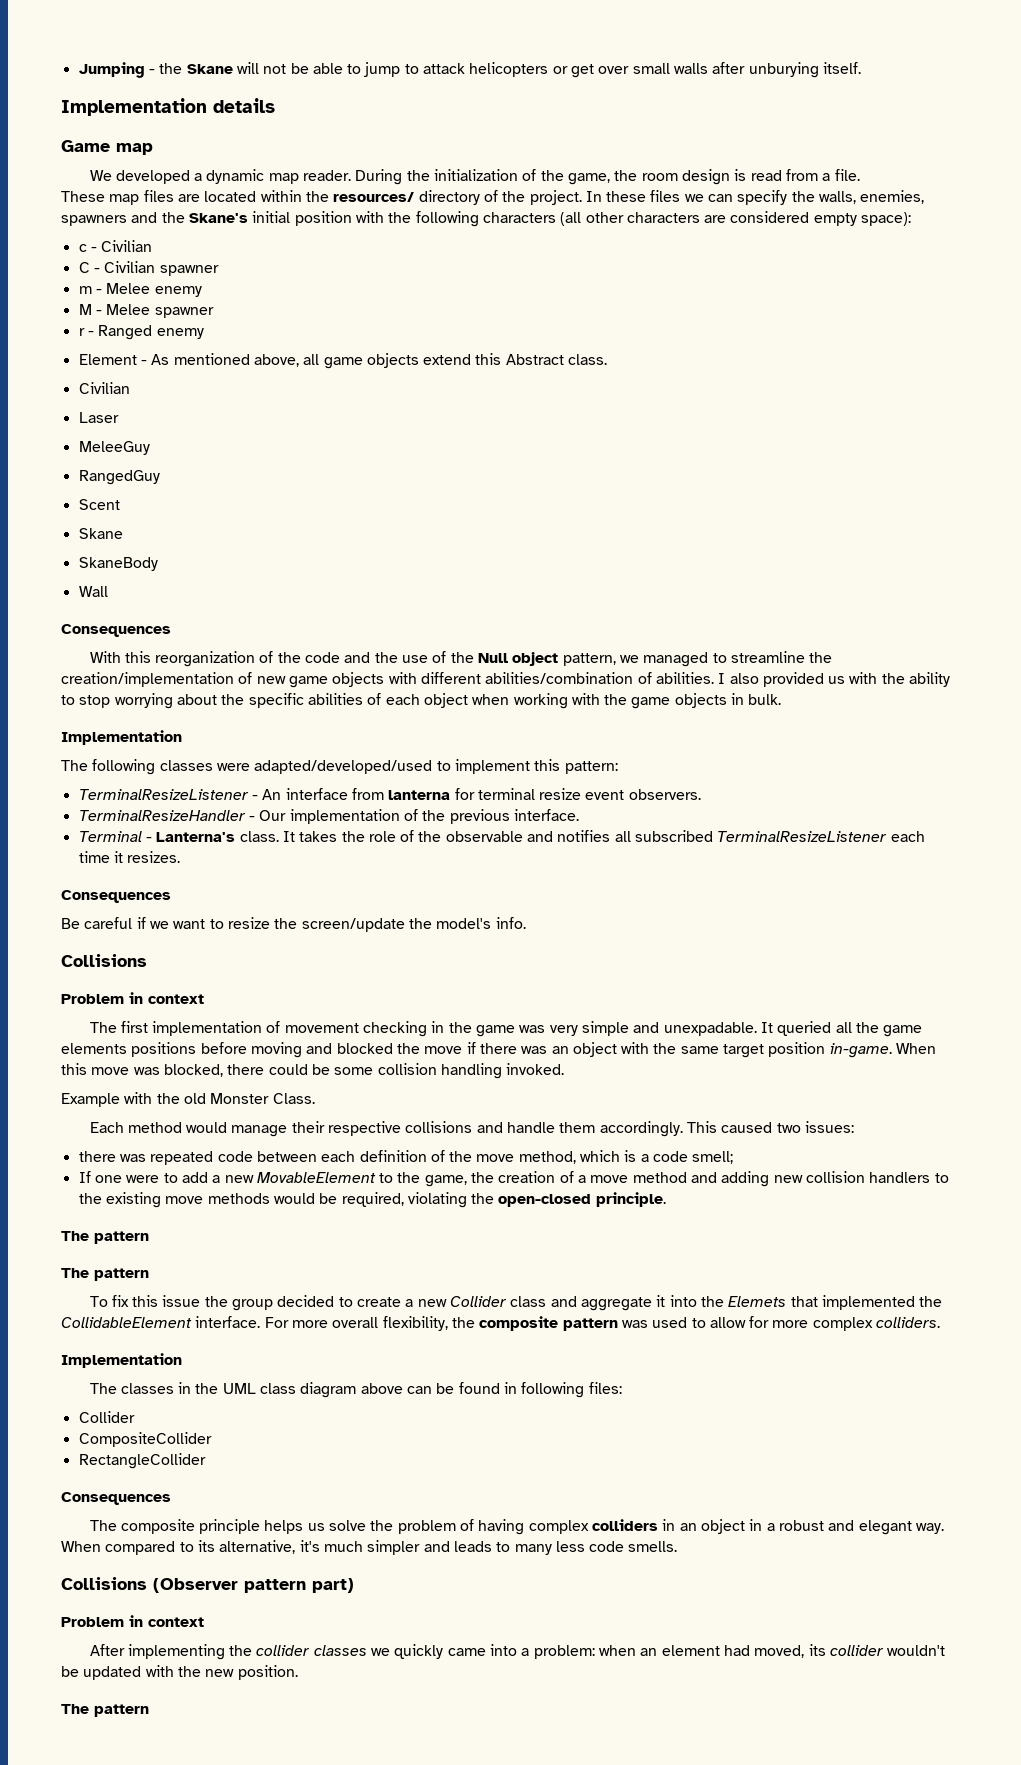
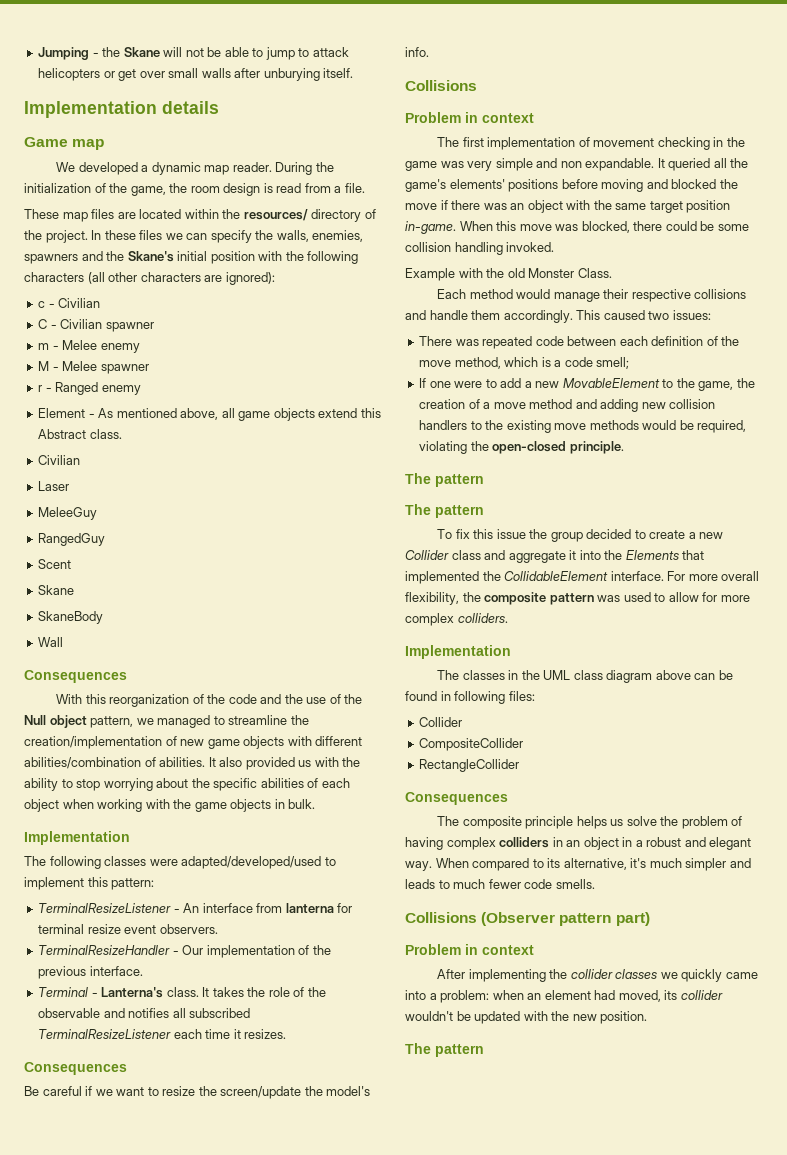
- In these files we can specify the walls, enemies, spawners and the Skane's initial position with the following characters (all other characters are considered empty space):
+ In these files we can specify the walls, enemies, spawners and the Skane's initial position with the following characters (all other characters are ignored):
- I also provided us with the ability to stop worrying about the specific abilities of each object when working with the game objects in bulk.
+ It also provided us with the ability to stop worrying about the specific abilities of each object when working with the game objects in bulk.
- The first implementation of movement checking in the game was very simple and unexpadable.
+ The first implementation of movement checking in the game was very simple and non expandable.
- It queried all the game elements positions before moving and blocked the move if there was an object with the same target position in-game.
+ It queried all the game's elements' positions before moving and blocked the move if there was an object with the same target position in-game.
- there was repeated code between each definition of the move method, which is a code smell;
+ There was repeated code between each definition of the move method, which is a code smell;
- To fix this issue the group decided to create a new Collider class and aggregate it into the Elemets that implemented the CollidableElement interface.
+ To fix this issue the group decided to create a new Collider class and aggregate it into the Elements that implemented the CollidableElement interface.
- When compared to its alternative, it's much simpler and leads to many less code smells.
+ When compared to its alternative, it's much simpler and leads to much fewer code smells.

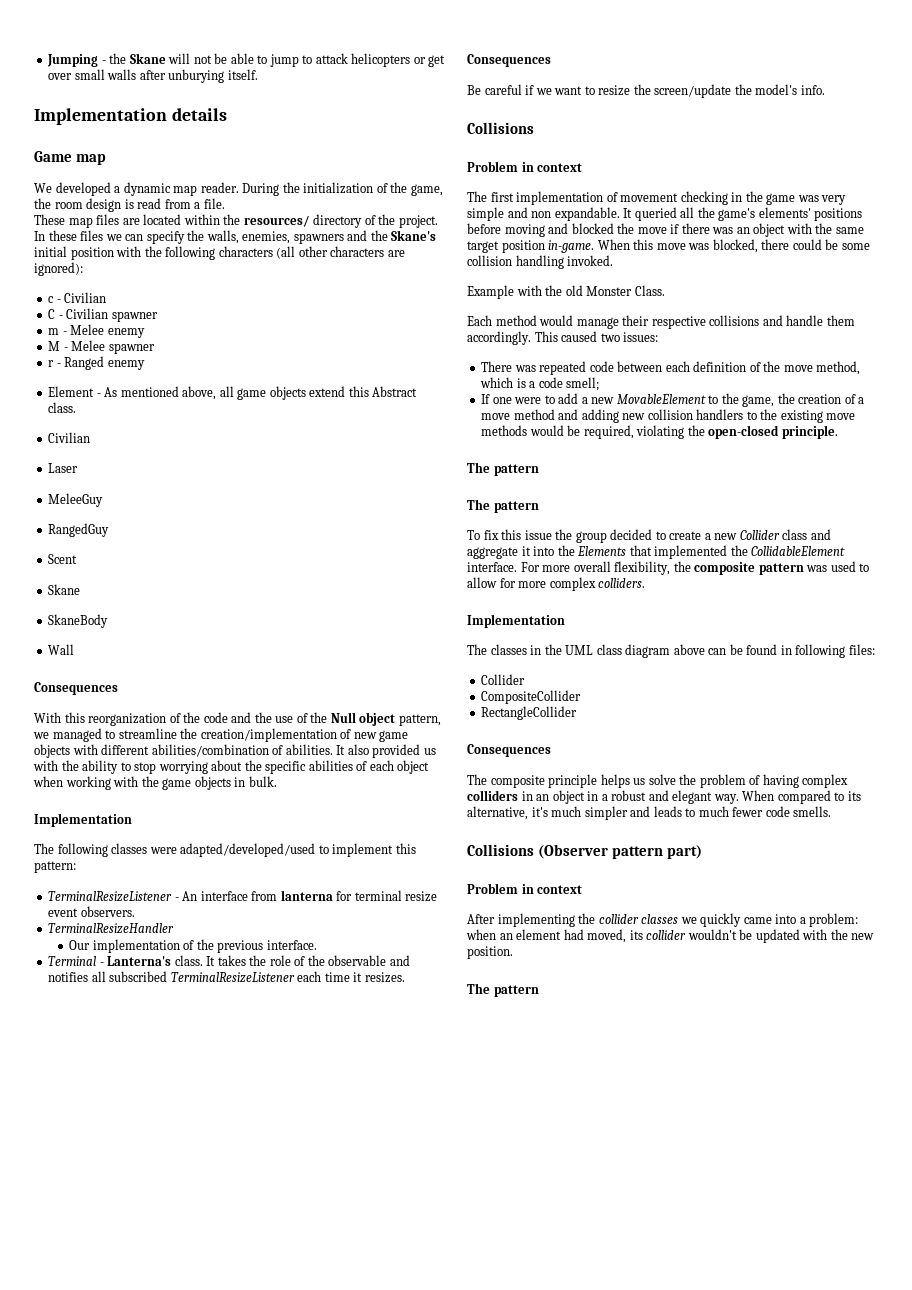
- TerminalResizeHandler - Our implementation of the previous interface.
+ TerminalResizeHandler
+ Our implementation of the previous interface.

